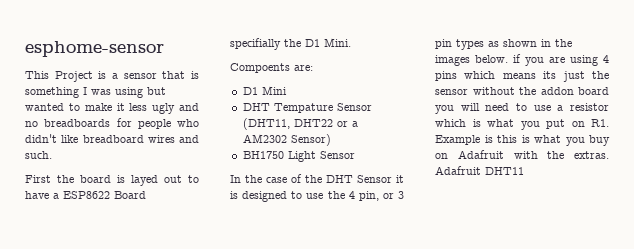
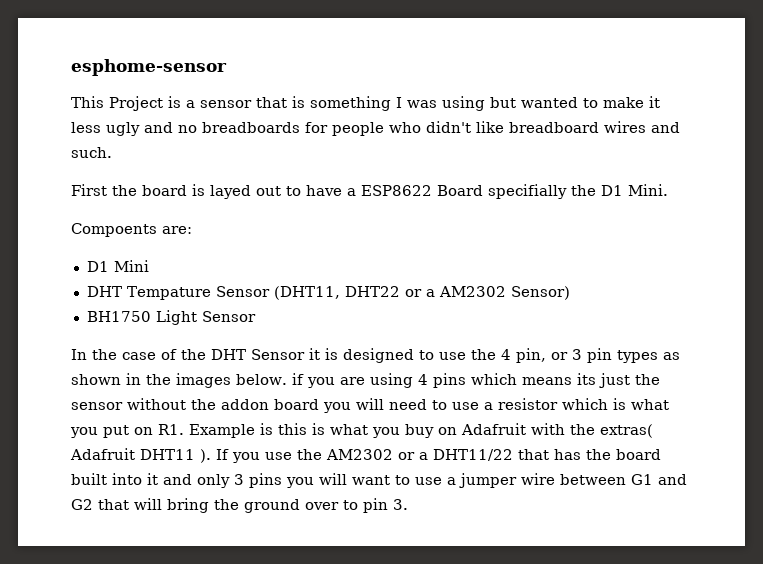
- In the case of the DHT Sensor it is designed to use the 4 pin, or 3 pin types as shown in the images below. if you are using 4 pins which means its just the sensor without the addon board you will need to use a resistor which is what you put on R1. Example is this is what you buy on Adafruit with the extras. Adafruit DHT11
+ In the case of the DHT Sensor it is designed to use the 4 pin, or 3 pin types as shown in the images below. if you are using 4 pins which means its just the sensor without the addon board you will need to use a resistor which is what you put on R1. Example is this is what you buy on Adafruit with the extras( Adafruit DHT11 ). If you use the AM2302 or a DHT11/22 that has the board built into it and only 3 pins you will want to use a jumper wire between G1 and G2 that will bring the ground over to pin 3.

